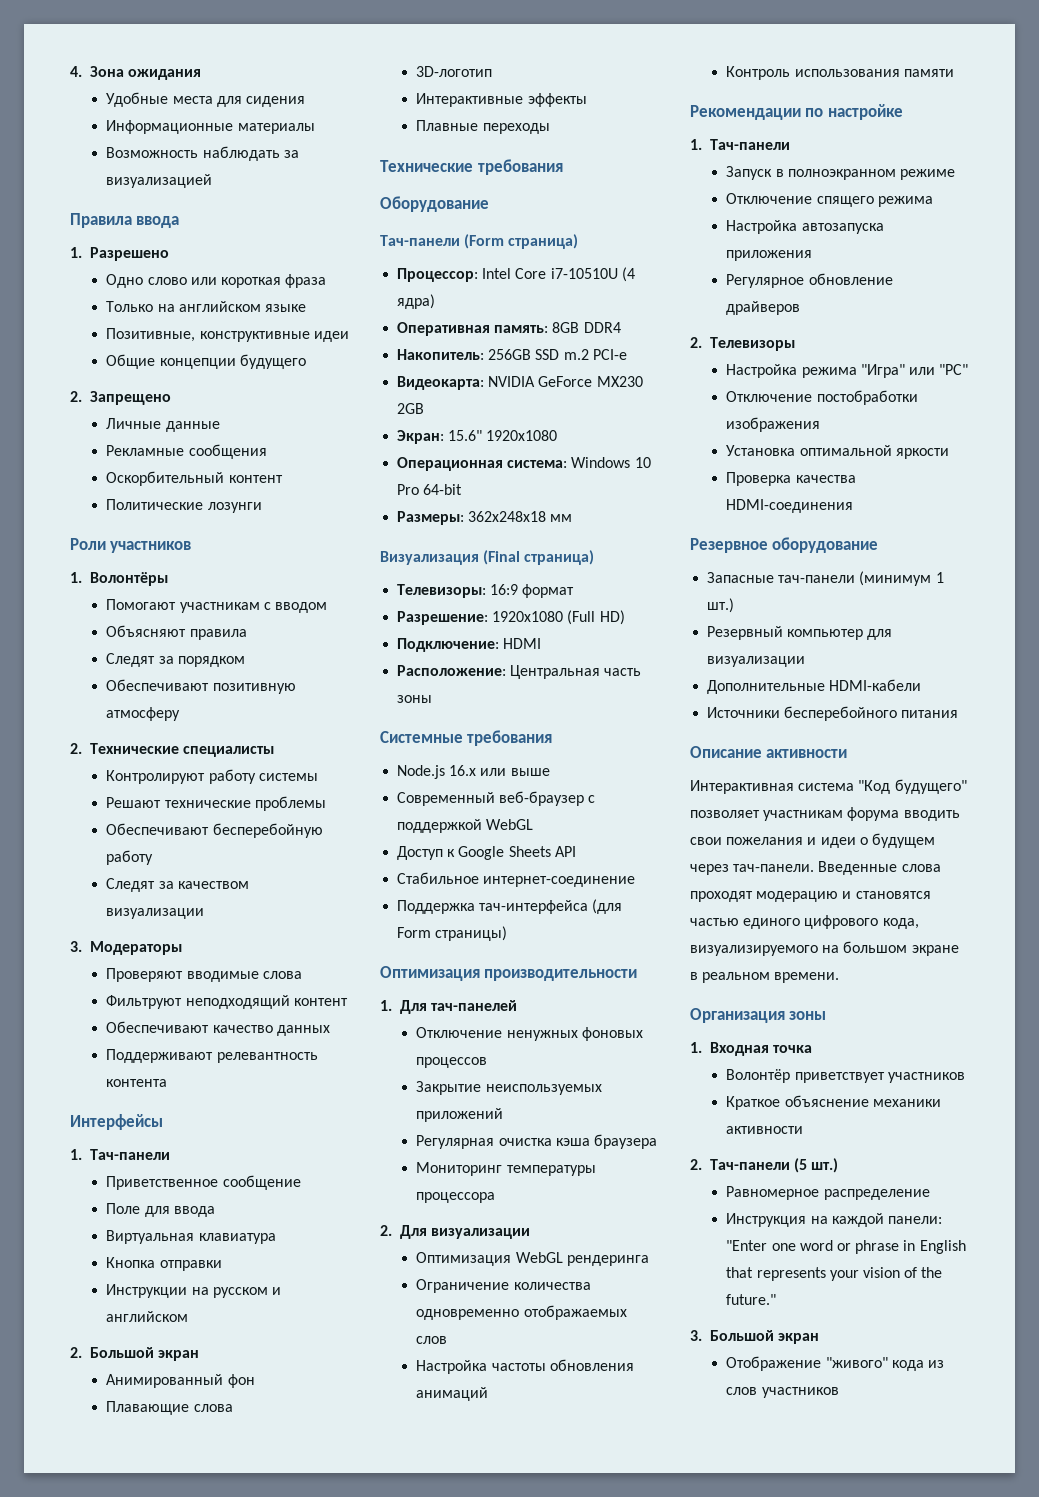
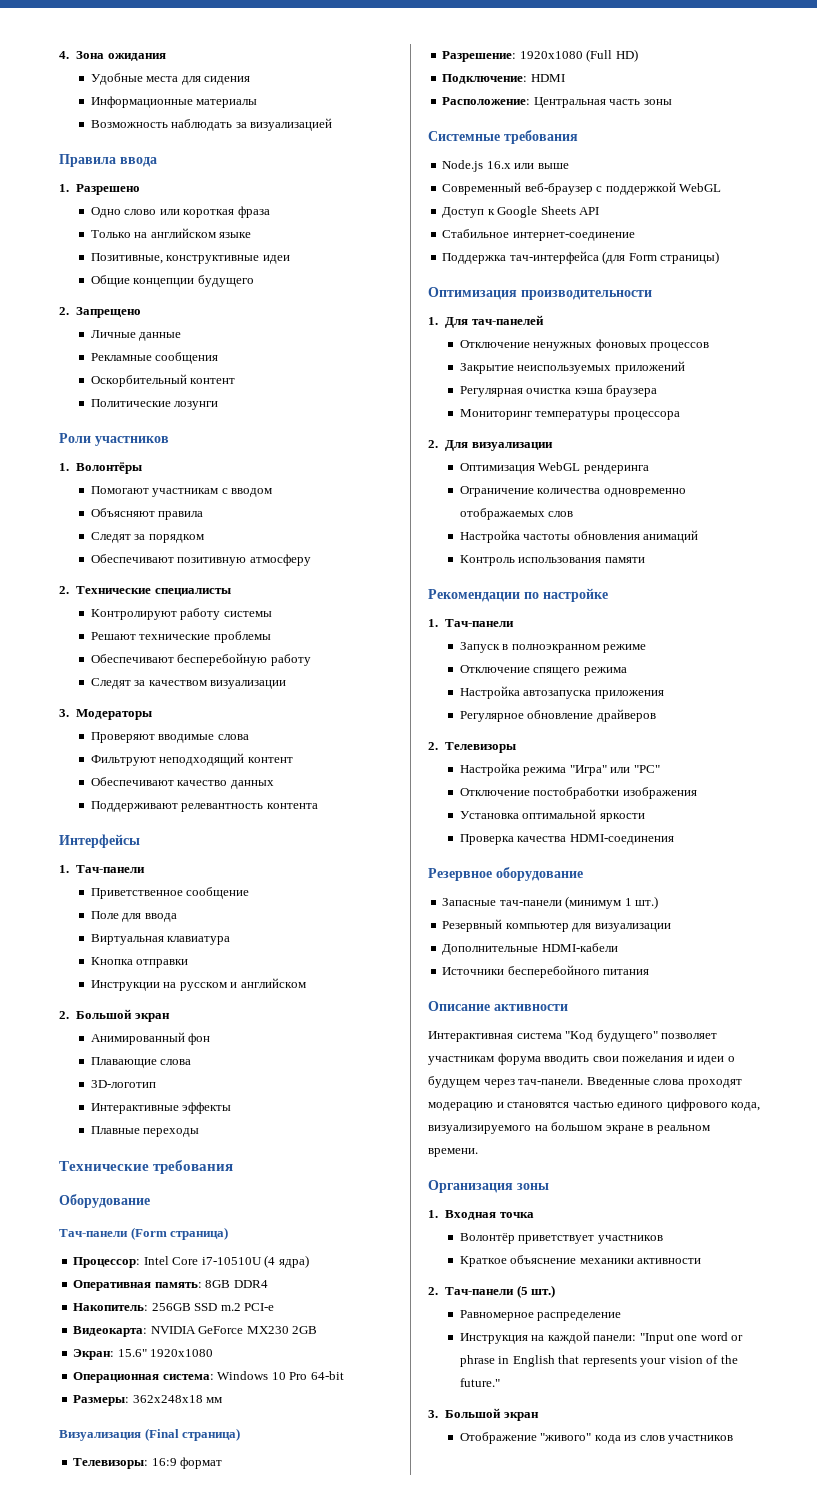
- Инструкция на каждой панели: "Enter one word or phrase in English that represents your vision of the future."
+ Инструкция на каждой панели: "Input one word or phrase in English that represents your vision of the future."

